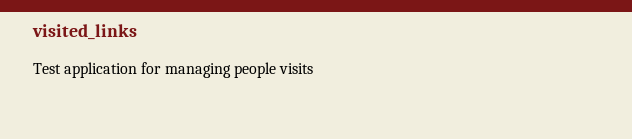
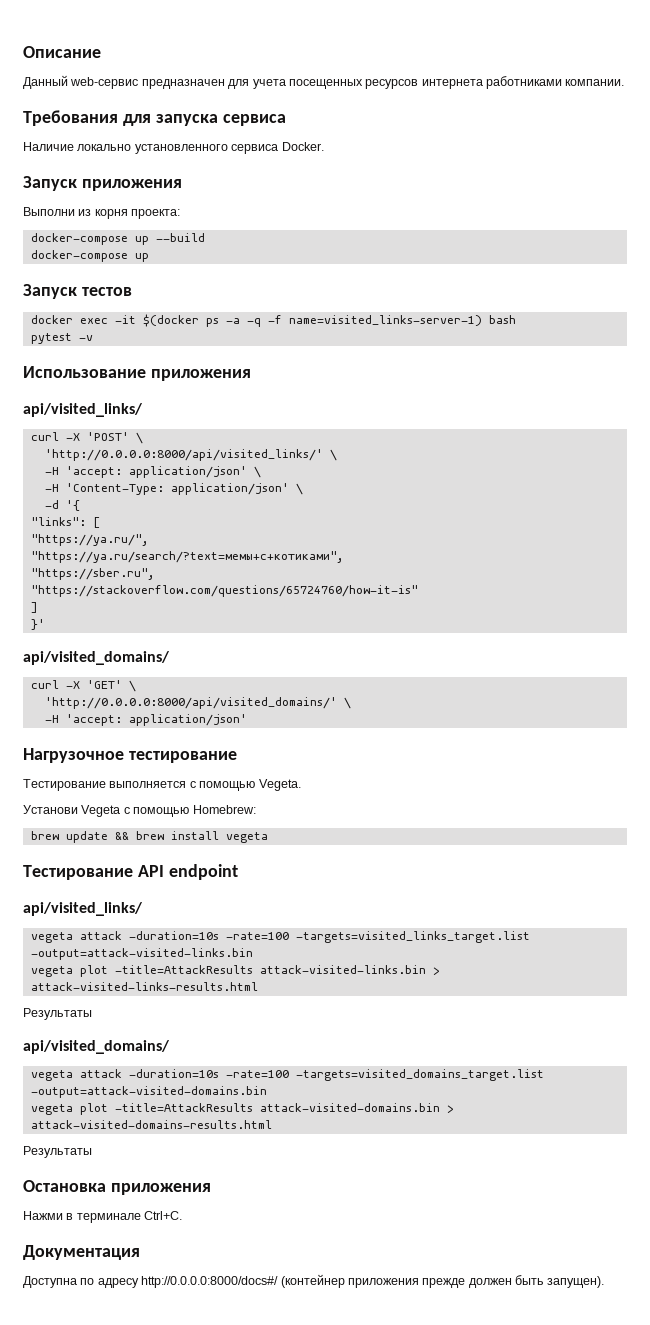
- visited_links
- Test application for managing people visits
+ Описание
+ Данный wеb-сервис предназначен для учета посещенных ресурсов интернета работниками компании.
+ Требования для запуска сервиса
+ Наличие локально установленного сервиса Docker.
+ Запуск приложения
+ Выполни из корня проекта:
+ docker-compose up --build
+ docker-compose up
+ Запуск тестов
+ docker exec -it $(docker ps -a -q -f name=visited_links-server-1) bash
+ pytest -v
+ Использование приложения
+ api/visited_links/
+ curl -X 'POST' \
+ 'http://0.0.0.0:8000/api/visited_links/' \
+ -H 'accept: application/json' \
+ -H 'Content-Type: application/json' \
+ -d '{
+ "links": [
+ "https://ya.ru/",
+ "https://ya.ru/search/?text=мемы+с+котиками",
+ "https://sber.ru",
+ "https://stackoverflow.com/questions/65724760/how-it-is"
+ ]
+ }'
+ api/visited_domains/
+ curl -X 'GET' \
+ 'http://0.0.0.0:8000/api/visited_domains/' \
+ -H 'accept: application/json'
+ Нагрузочное тестирование
+ Тестирование выполняется с помощью Vegeta.
+ Установи Vegeta с помощью Homebrew:
+ brew update && brew install vegeta
+ Тестирование API endpoint
+ api/visited_links/
+ vegeta attack -duration=10s -rate=100 -targets=visited_links_target.list -output=attack-visited-links.bin
+ vegeta plot -title=AttackResults attack-visited-links.bin > attack-visited-links-results.html
+ Результаты
+ api/visited_domains/
+ vegeta attack -duration=10s -rate=100 -targets=visited_domains_target.list -output=attack-visited-domains.bin
+ vegeta plot -title=AttackResults attack-visited-domains.bin > attack-visited-domains-results.html
+ Результаты
+ Остановка приложения
+ Нажми в терминале Ctrl+C.
+ Документация
+ Доступна по адресу http://0.0.0.0:8000/docs#/ (контейнер приложения прежде должен быть запущен).

